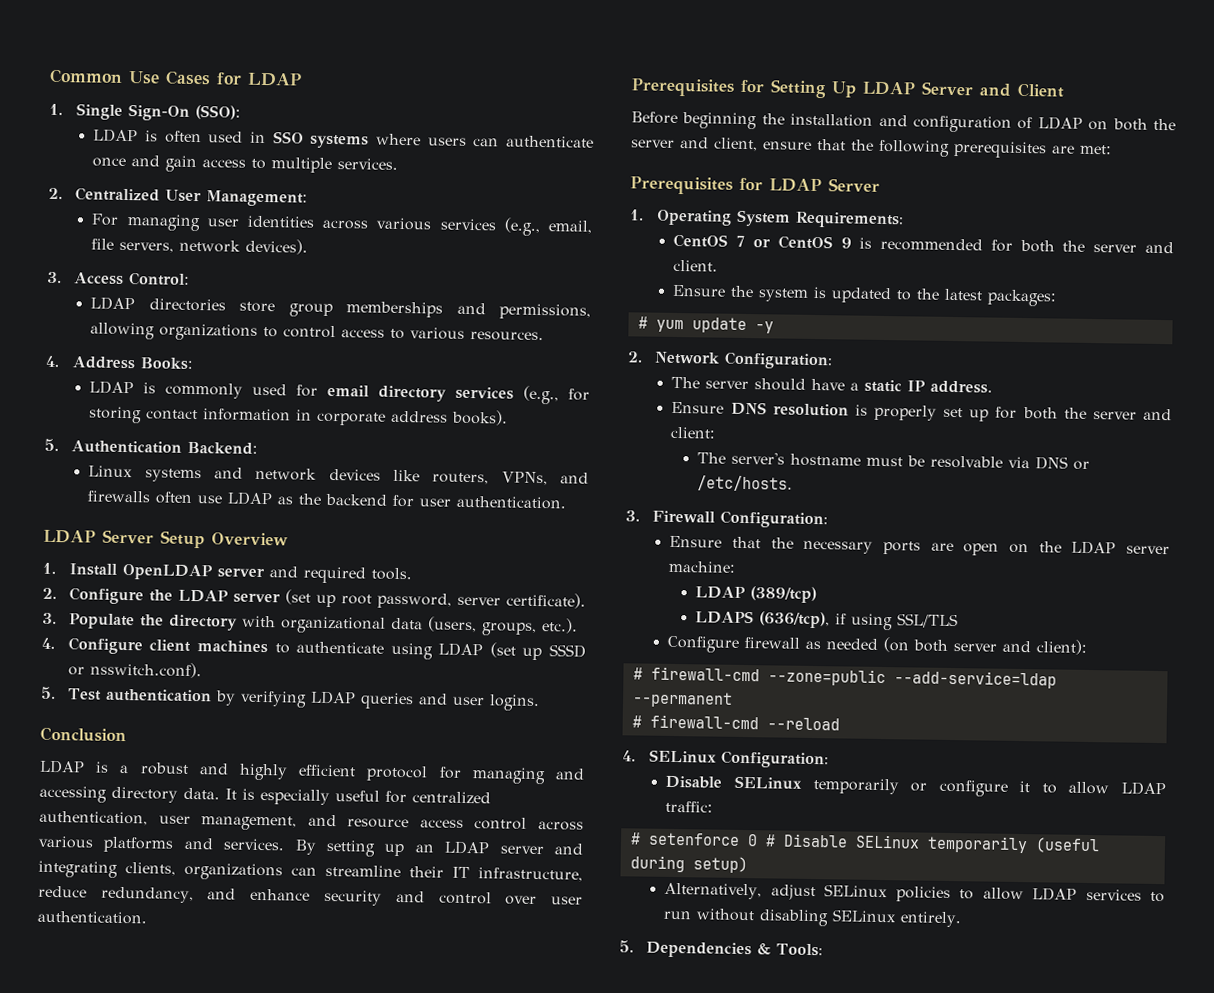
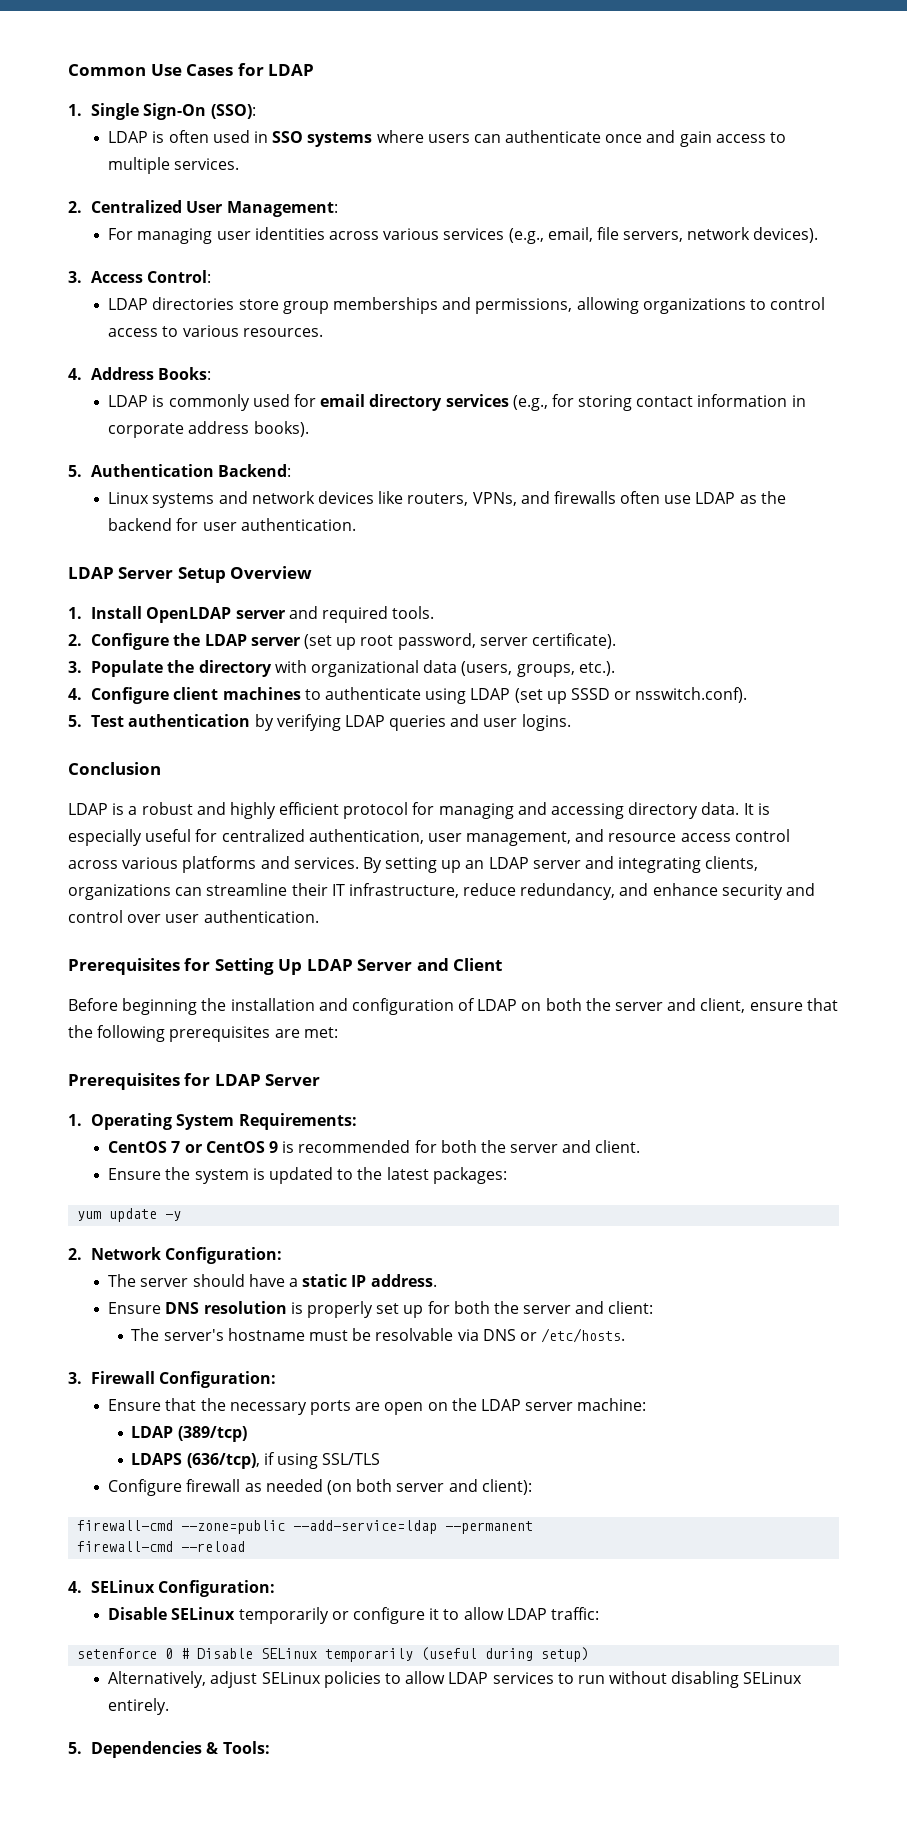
- # yum update -y
+ yum update -y
- # firewall-cmd --zone=public --add-service=ldap --permanent
+ firewall-cmd --zone=public --add-service=ldap --permanent
- # firewall-cmd --reload
+ firewall-cmd --reload
- # setenforce 0 # Disable SELinux temporarily (useful during setup)
+ setenforce 0 # Disable SELinux temporarily (useful during setup)

